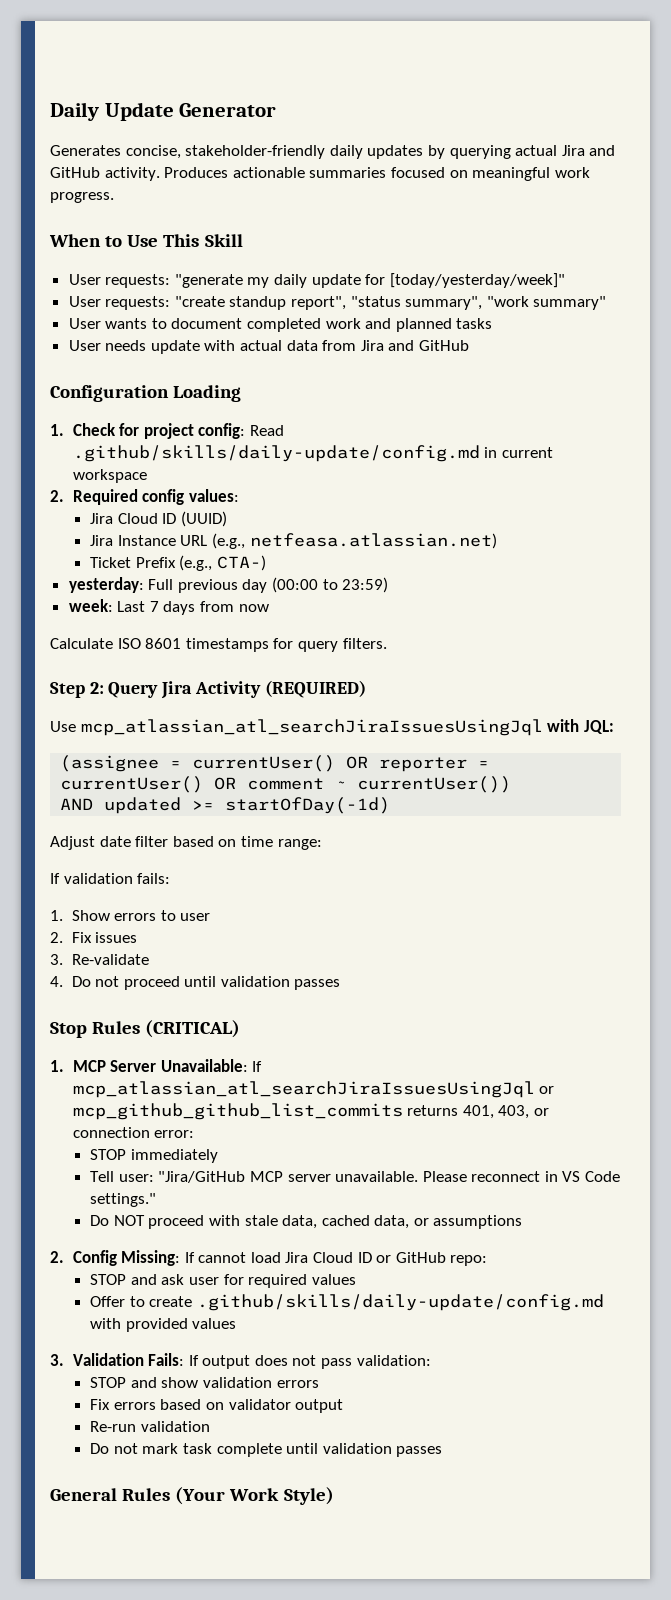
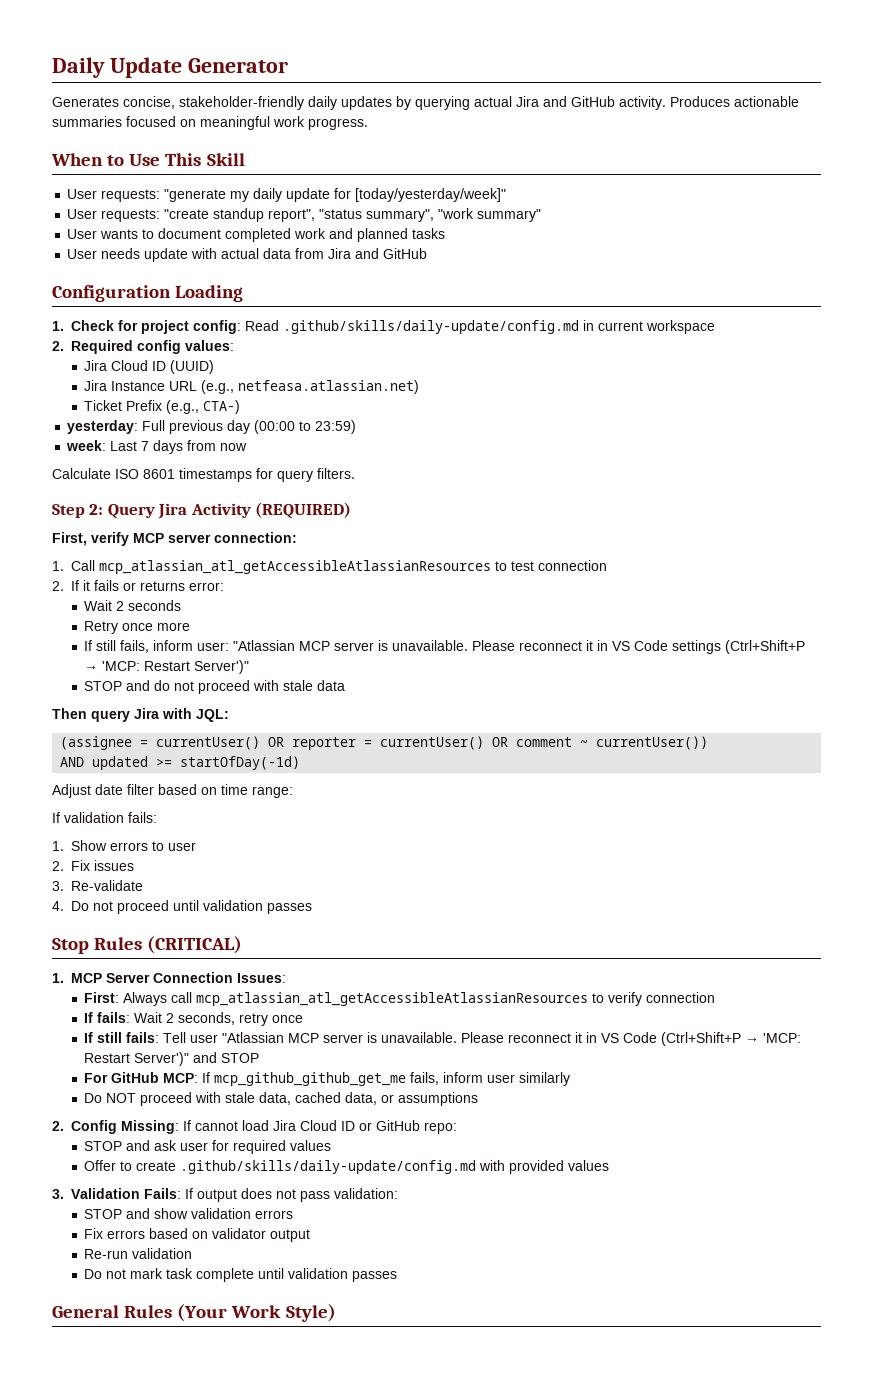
- Use mcp_atlassian_atl_searchJiraIssuesUsingJql with JQL:
+ First, verify MCP server connection:
+ 1. Call mcp_atlassian_atl_getAccessibleAtlassianResources to test connection
+ 2. If it fails or returns error:
+ Wait 2 seconds
+ Retry once more
+ If still fails, inform user: "Atlassian MCP server is unavailable. Please reconnect it in VS Code settings (Ctrl+Shift+P → 'MCP: Restart Server')"
+ STOP and do not proceed with stale data
+ Then query Jira with JQL:
- 1. MCP Server Unavailable: If mcp_atlassian_atl_searchJiraIssuesUsingJql or mcp_github_github_list_commits returns 401, 403, or connection error:
- STOP immediately
- Tell user: "Jira/GitHub MCP server unavailable. Please reconnect in VS Code settings."
+ 1. MCP Server Connection Issues:
+ First: Always call mcp_atlassian_atl_getAccessibleAtlassianResources to verify connection
+ If fails: Wait 2 seconds, retry once
+ If still fails: Tell user "Atlassian MCP server is unavailable. Please reconnect it in VS Code (Ctrl+Shift+P → 'MCP: Restart Server')" and STOP
+ For GitHub MCP: If mcp_github_github_get_me fails, inform user similarly

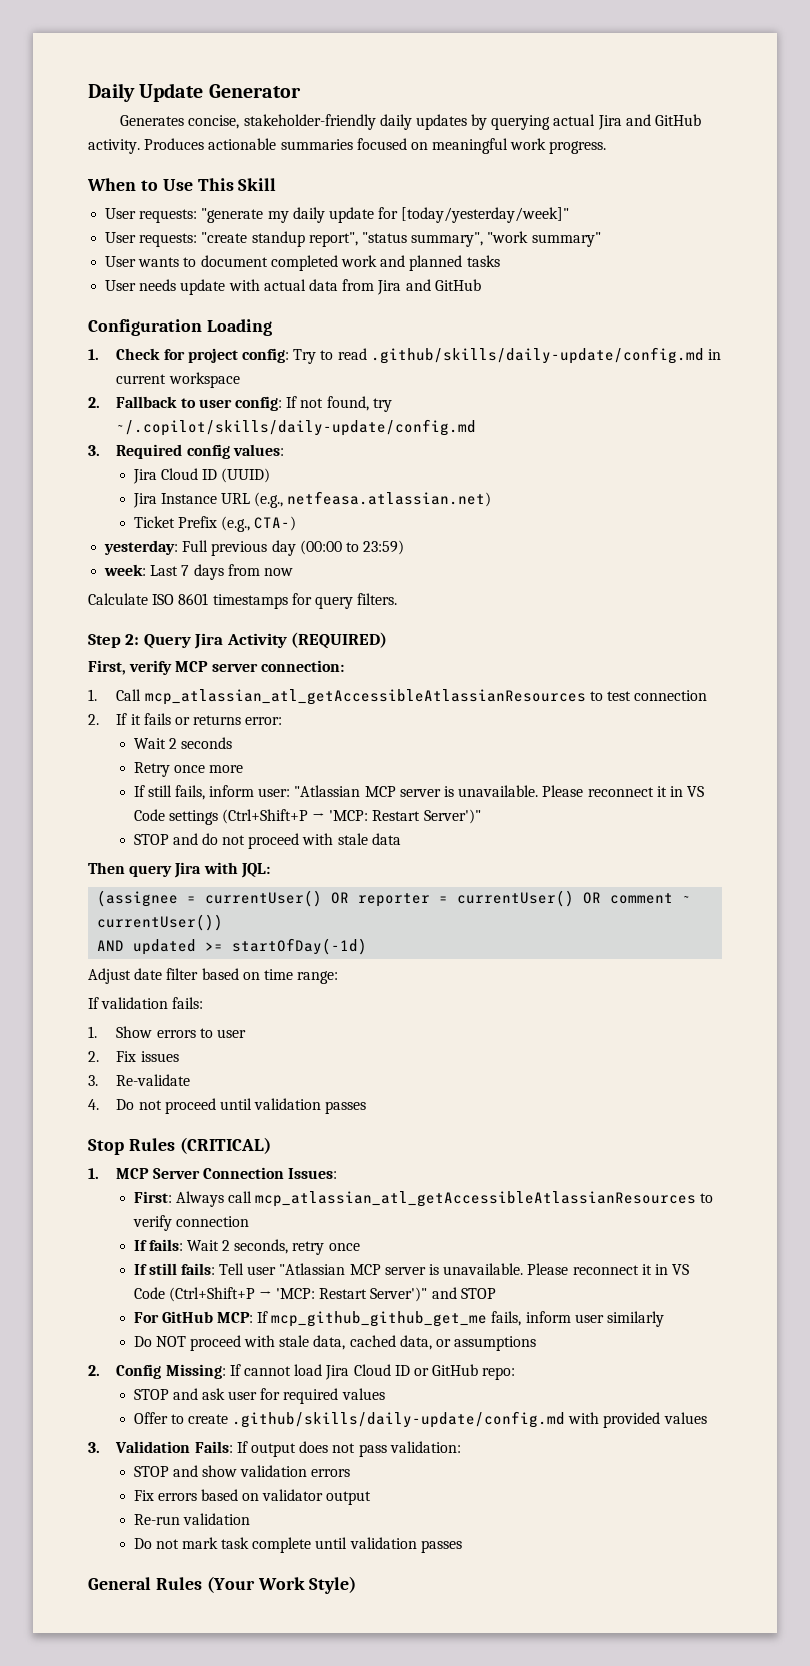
- 1. Check for project config: Read .github/skills/daily-update/config.md in current workspace
+ 1. Check for project config: Try to read .github/skills/daily-update/config.md in current workspace
- 2. Required config values:
+ 2. Fallback to user config: If not found, try ~/.copilot/skills/daily-update/config.md
+ 3. Required config values:

